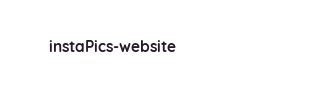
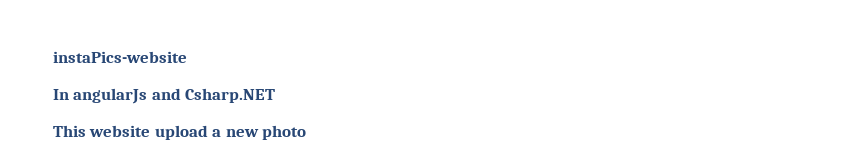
+ In angularJs and Csharp.NET
+ This website upload a new photo

